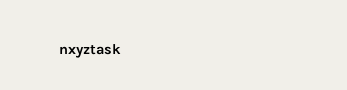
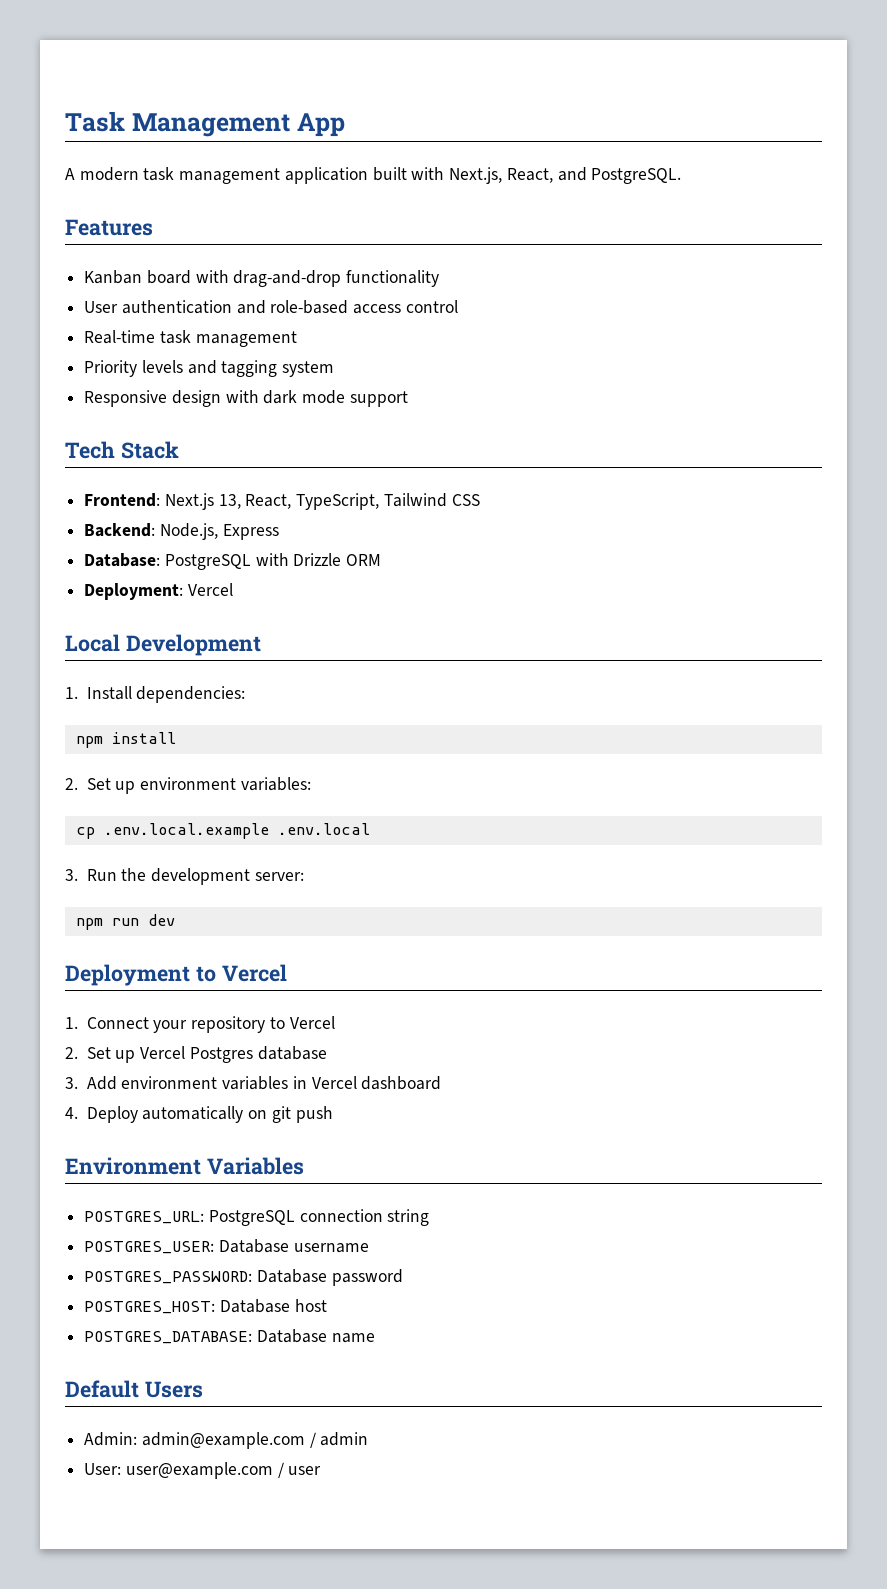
- nxyztask
+ Task Management App
+ A modern task management application built with Next.js, React, and PostgreSQL.
+ Features
+ Kanban board with drag-and-drop functionality
+ User authentication and role-based access control
+ Real-time task management
+ Priority levels and tagging system
+ Responsive design with dark mode support
+ Tech Stack
+ Frontend: Next.js 13, React, TypeScript, Tailwind CSS
+ Backend: Node.js, Express
+ Database: PostgreSQL with Drizzle ORM
+ Deployment: Vercel
+ Local Development
+ 1. Install dependencies:
+ npm install
+ 2. Set up environment variables:
+ cp .env.local.example .env.local
+ 3. Run the development server:
+ npm run dev
+ Deployment to Vercel
+ 1. Connect your repository to Vercel
+ 2. Set up Vercel Postgres database
+ 3. Add environment variables in Vercel dashboard
+ 4. Deploy automatically on git push
+ Environment Variables
+ POSTGRES_URL: PostgreSQL connection string
+ POSTGRES_USER: Database username
+ POSTGRES_PASSWORD: Database password
+ POSTGRES_HOST: Database host
+ POSTGRES_DATABASE: Database name
+ Default Users
+ Admin: admin@example.com / admin
+ User: user@example.com / user

